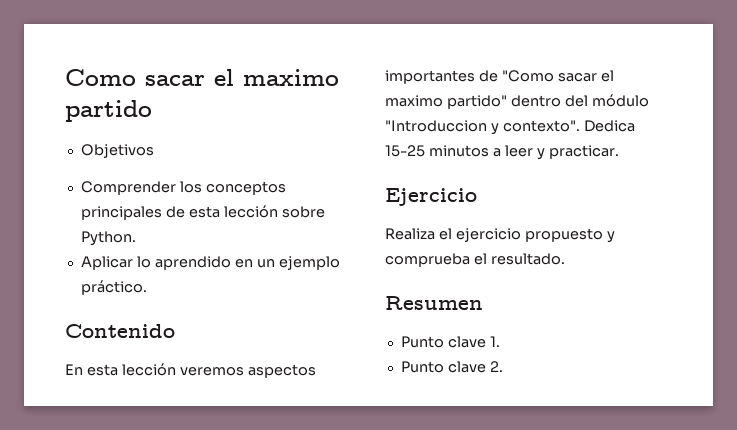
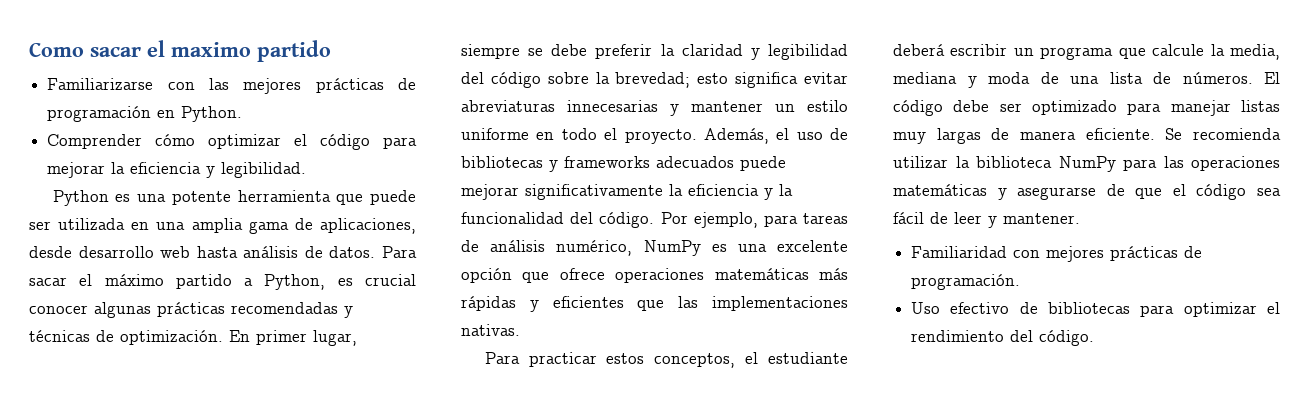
- Objetivos
- Comprender los conceptos principales de esta lección sobre Python.
- Aplicar lo aprendido en un ejemplo práctico.
- Contenido
- En esta lección veremos aspectos importantes de "Como sacar el maximo partido" dentro del módulo "Introduccion y contexto". Dedica 15-25 minutos a leer y practicar.
- Ejercicio
- Realiza el ejercicio propuesto y comprueba el resultado.
- Resumen
- Punto clave 1.
- Punto clave 2.
+ Familiarizarse con las mejores prácticas de programación en Python.
+ Comprender cómo optimizar el código para mejorar la eficiencia y legibilidad.
+ Python es una potente herramienta que puede ser utilizada en una amplia gama de aplicaciones, desde desarrollo web hasta análisis de datos. Para sacar el máximo partido a Python, es crucial conocer algunas prácticas recomendadas y técnicas de optimización. En primer lugar, siempre se debe preferir la claridad y legibilidad del código sobre la brevedad; esto significa evitar abreviaturas innecesarias y mantener un estilo uniforme en todo el proyecto. Además, el uso de bibliotecas y frameworks adecuados puede mejorar significativamente la eficiencia y la funcionalidad del código. Por ejemplo, para tareas de análisis numérico, NumPy es una excelente opción que ofrece operaciones matemáticas más rápidas y eficientes que las implementaciones nativas.
+ Para practicar estos conceptos, el estudiante deberá escribir un programa que calcule la media, mediana y moda de una lista de números. El código debe ser optimizado para manejar listas muy largas de manera eficiente. Se recomienda utilizar la biblioteca NumPy para las operaciones matemáticas y asegurarse de que el código sea fácil de leer y mantener.
+ Familiaridad con mejores prácticas de programación.
+ Uso efectivo de bibliotecas para optimizar el rendimiento del código.

